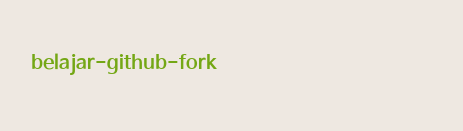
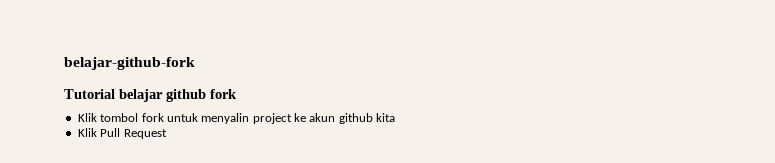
+ Tutorial belajar github fork
+ Klik tombol fork untuk menyalin project ke akun github kita
+ Klik Pull Request

